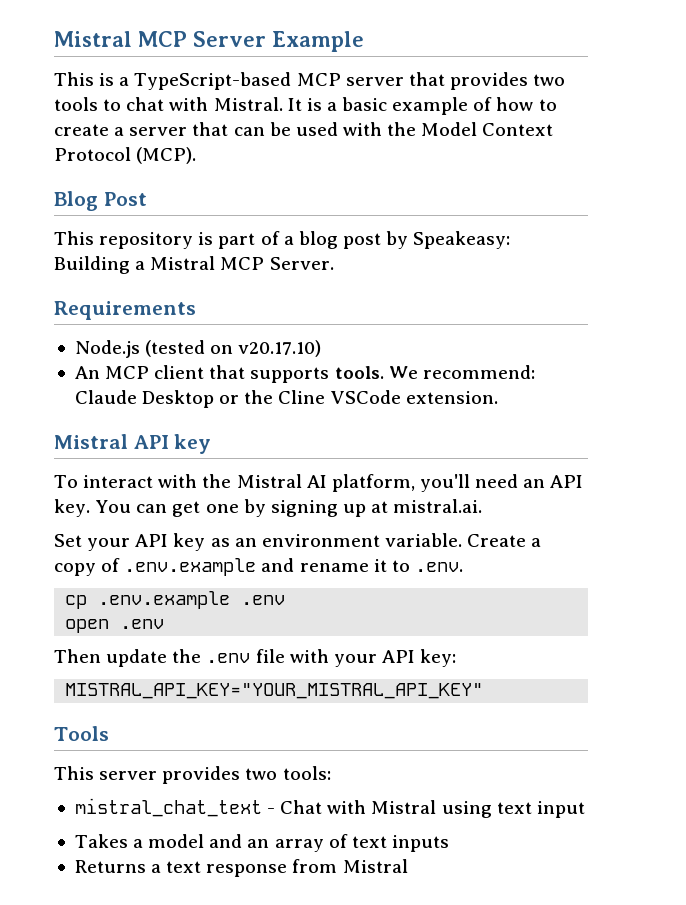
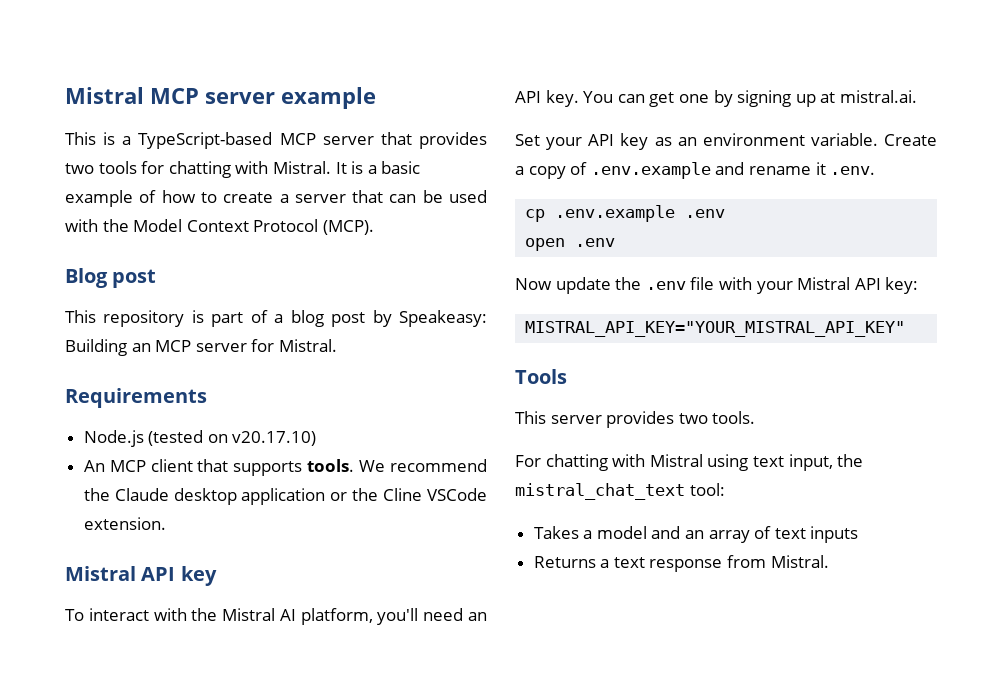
- Mistral MCP Server Example
+ Mistral MCP server example
- This is a TypeScript-based MCP server that provides two tools to chat with Mistral.
+ This is a TypeScript-based MCP server that provides two tools for chatting with Mistral.
- Blog Post
+ Blog post
- This repository is part of a blog post by Speakeasy: Building a Mistral MCP Server.
+ This repository is part of a blog post by Speakeasy: Building an MCP server for Mistral.
- We recommend: Claude Desktop or the Cline VSCode extension.
+ We recommend the Claude desktop application or the Cline VSCode extension.
- Create a copy of .env.example and rename it to .env.
+ Create a copy of .env.example and rename it .env.
- Then update the .env file with your API key:
+ Now update the .env file with your Mistral API key:
- This server provides two tools:
- mistral_chat_text - Chat with Mistral using text input
+ This server provides two tools.
+ For chatting with Mistral using text input, the mistral_chat_text tool:
- Returns a text response from Mistral
+ Returns a text response from Mistral.

